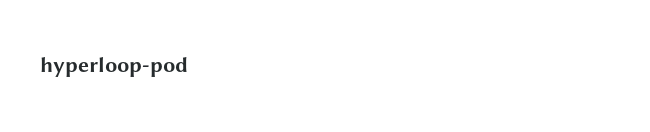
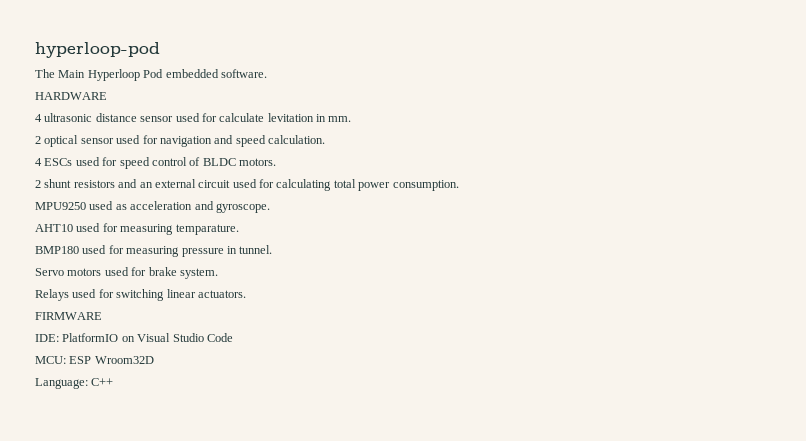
+ The Main Hyperloop Pod embedded software.
+ HARDWARE
+ 4 ultrasonic distance sensor used for calculate levitation in mm.
+ 2 optical sensor used for navigation and speed calculation.
+ 4 ESCs used for speed control of BLDC motors.
+ 2 shunt resistors and an external circuit used for calculating total power consumption.
+ MPU9250 used as acceleration and gyroscope.
+ AHT10 used for measuring temparature.
+ BMP180 used for measuring pressure in tunnel.
+ Servo motors used for brake system.
+ Relays used for switching linear actuators.
+ FIRMWARE
+ IDE: PlatformIO on Visual Studio Code
+ MCU: ESP Wroom32D
+ Language: C++

